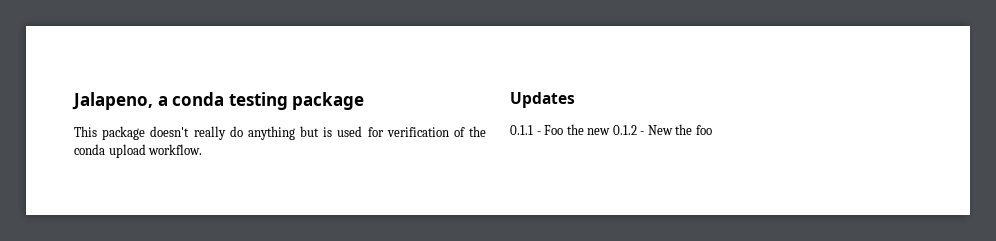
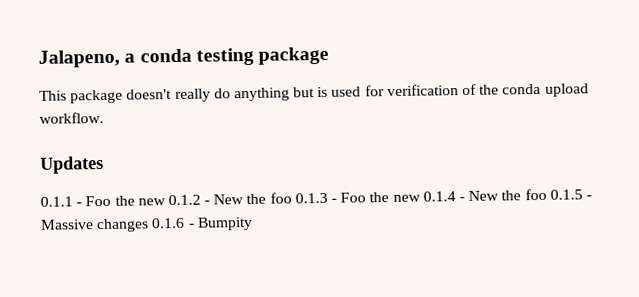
- 0.1.1 - Foo the new 0.1.2 - New the foo
+ 0.1.1 - Foo the new 0.1.2 - New the foo 0.1.3 - Foo the new 0.1.4 - New the foo 0.1.5 - Massive changes 0.1.6 - Bumpity

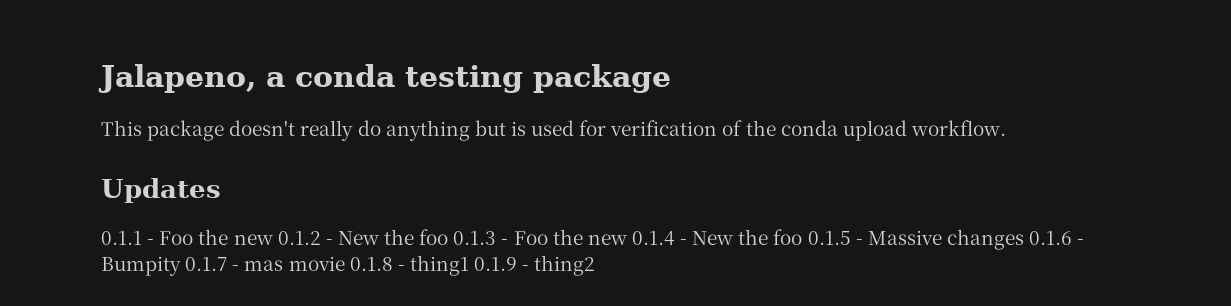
- 0.1.1 - Foo the new 0.1.2 - New the foo 0.1.3 - Foo the new 0.1.4 - New the foo 0.1.5 - Massive changes 0.1.6 - Bumpity
+ 0.1.1 - Foo the new 0.1.2 - New the foo 0.1.3 - Foo the new 0.1.4 - New the foo 0.1.5 - Massive changes 0.1.6 - Bumpity 0.1.7 - mas movie 0.1.8 - thing1 0.1.9 - thing2

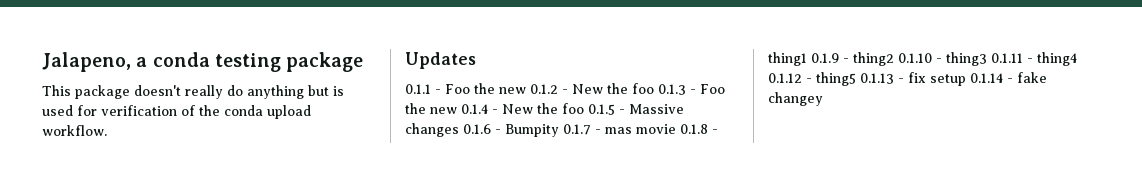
- 0.1.1 - Foo the new 0.1.2 - New the foo 0.1.3 - Foo the new 0.1.4 - New the foo 0.1.5 - Massive changes 0.1.6 - Bumpity 0.1.7 - mas movie 0.1.8 - thing1 0.1.9 - thing2
+ 0.1.1 - Foo the new 0.1.2 - New the foo 0.1.3 - Foo the new 0.1.4 - New the foo 0.1.5 - Massive changes 0.1.6 - Bumpity 0.1.7 - mas movie 0.1.8 - thing1 0.1.9 - thing2 0.1.10 - thing3 0.1.11 - thing4 0.1.12 - thing5 0.1.13 - fix setup 0.1.14 - fake changey

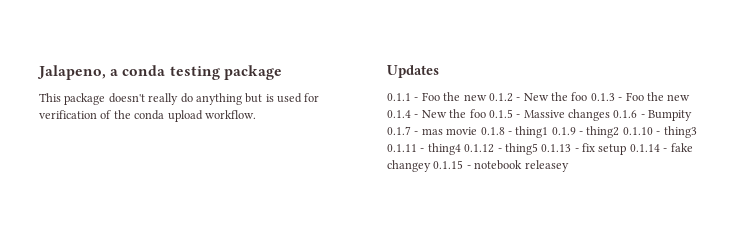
- 0.1.1 - Foo the new 0.1.2 - New the foo 0.1.3 - Foo the new 0.1.4 - New the foo 0.1.5 - Massive changes 0.1.6 - Bumpity 0.1.7 - mas movie 0.1.8 - thing1 0.1.9 - thing2 0.1.10 - thing3 0.1.11 - thing4 0.1.12 - thing5 0.1.13 - fix setup 0.1.14 - fake changey
+ 0.1.1 - Foo the new 0.1.2 - New the foo 0.1.3 - Foo the new 0.1.4 - New the foo 0.1.5 - Massive changes 0.1.6 - Bumpity 0.1.7 - mas movie 0.1.8 - thing1 0.1.9 - thing2 0.1.10 - thing3 0.1.11 - thing4 0.1.12 - thing5 0.1.13 - fix setup 0.1.14 - fake changey 0.1.15 - notebook releasey

